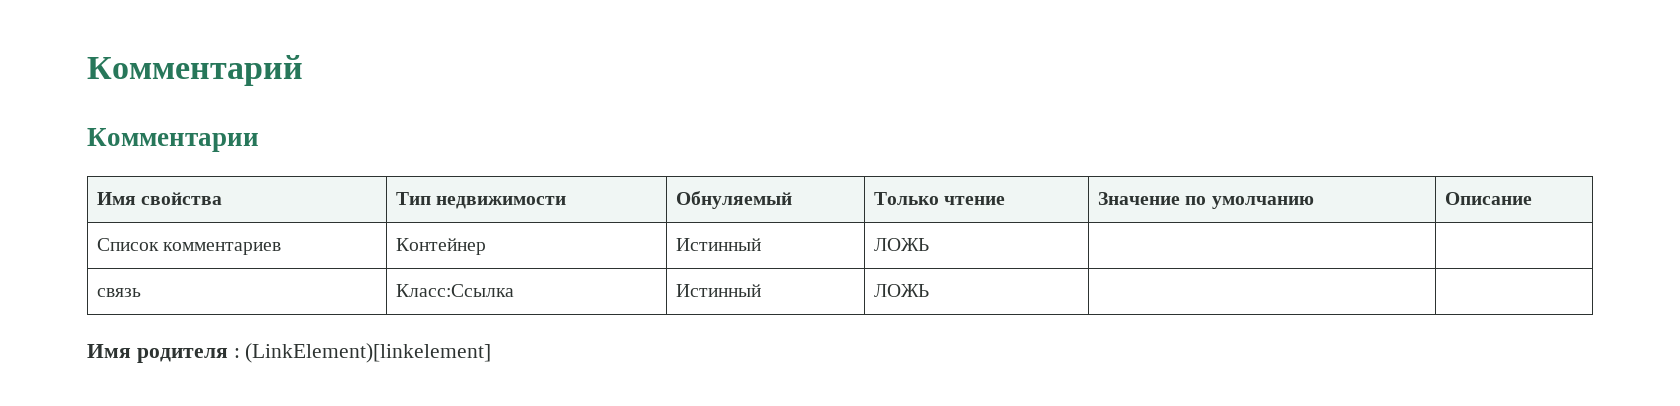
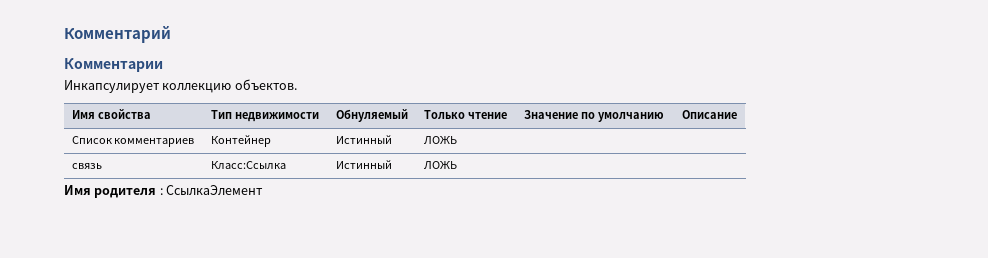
+ Инкапсулирует коллекцию объектов.
- Имя родителя : (LinkElement)[linkelement]
+ Имя родителя : СсылкаЭлемент

